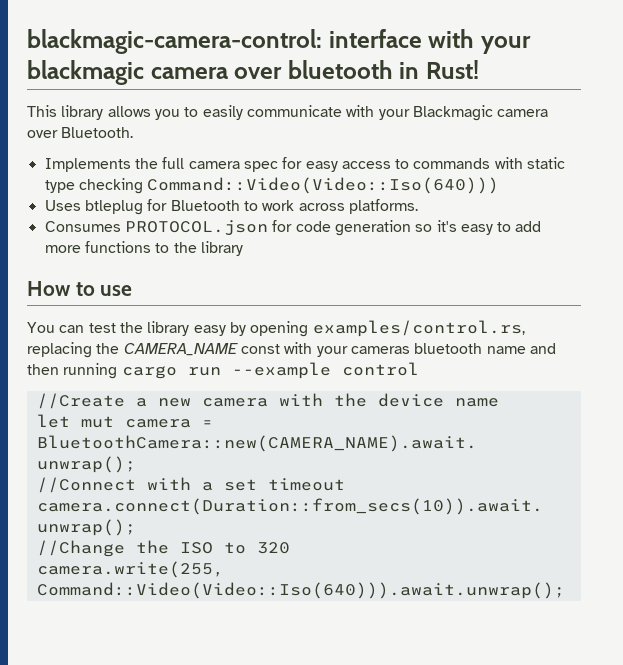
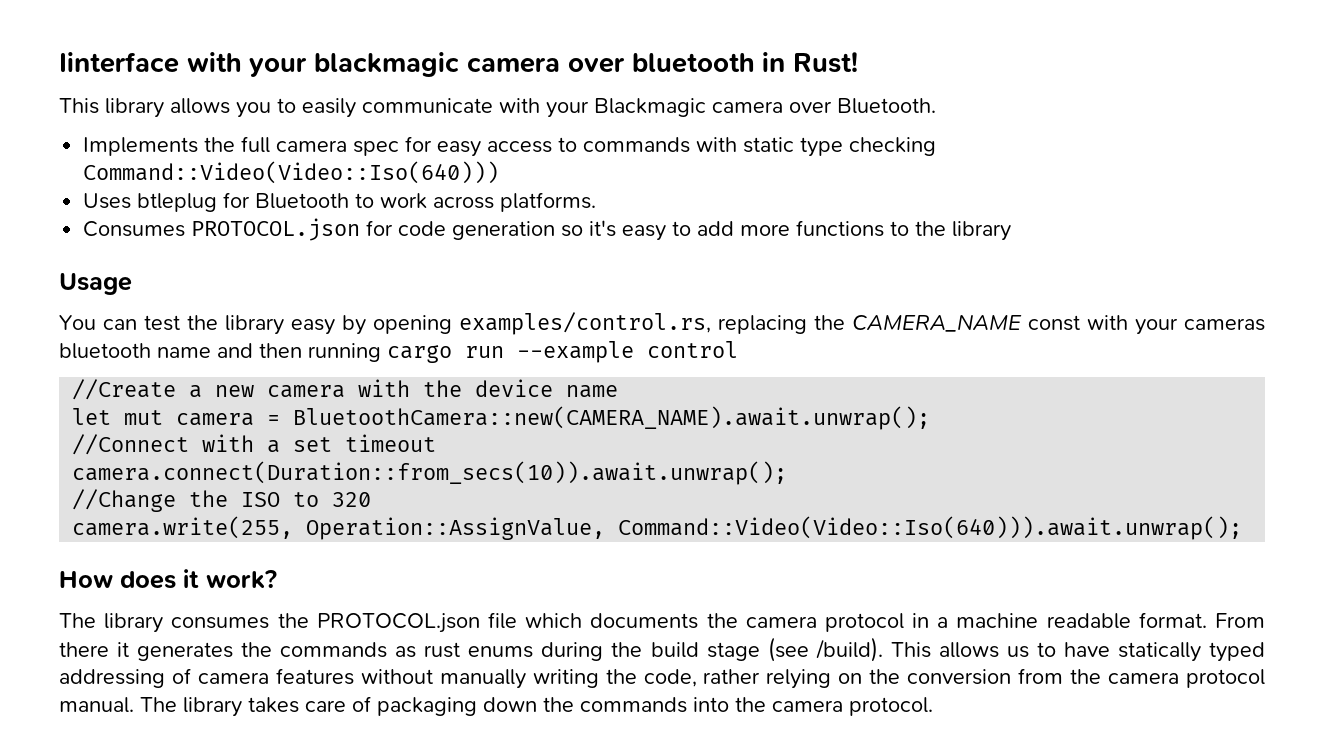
- blackmagic-camera-control: interface with your blackmagic camera over bluetooth in Rust!
+ Iinterface with your blackmagic camera over bluetooth in Rust!
- How to use
+ Usage
- camera.write(255, Command::Video(Video::Iso(640))).await.unwrap();
+ camera.write(255, Operation::AssignValue, Command::Video(Video::Iso(640))).await.unwrap();
+ How does it work?
+ The library consumes the PROTOCOL.json file which documents the camera protocol in a machine readable format. From there it generates the commands as rust enums during the build stage (see /build). This allows us to have statically typed addressing of camera features without manually writing the code, rather relying on the conversion from the camera protocol manual. The library takes care of packaging down the commands into the camera protocol.

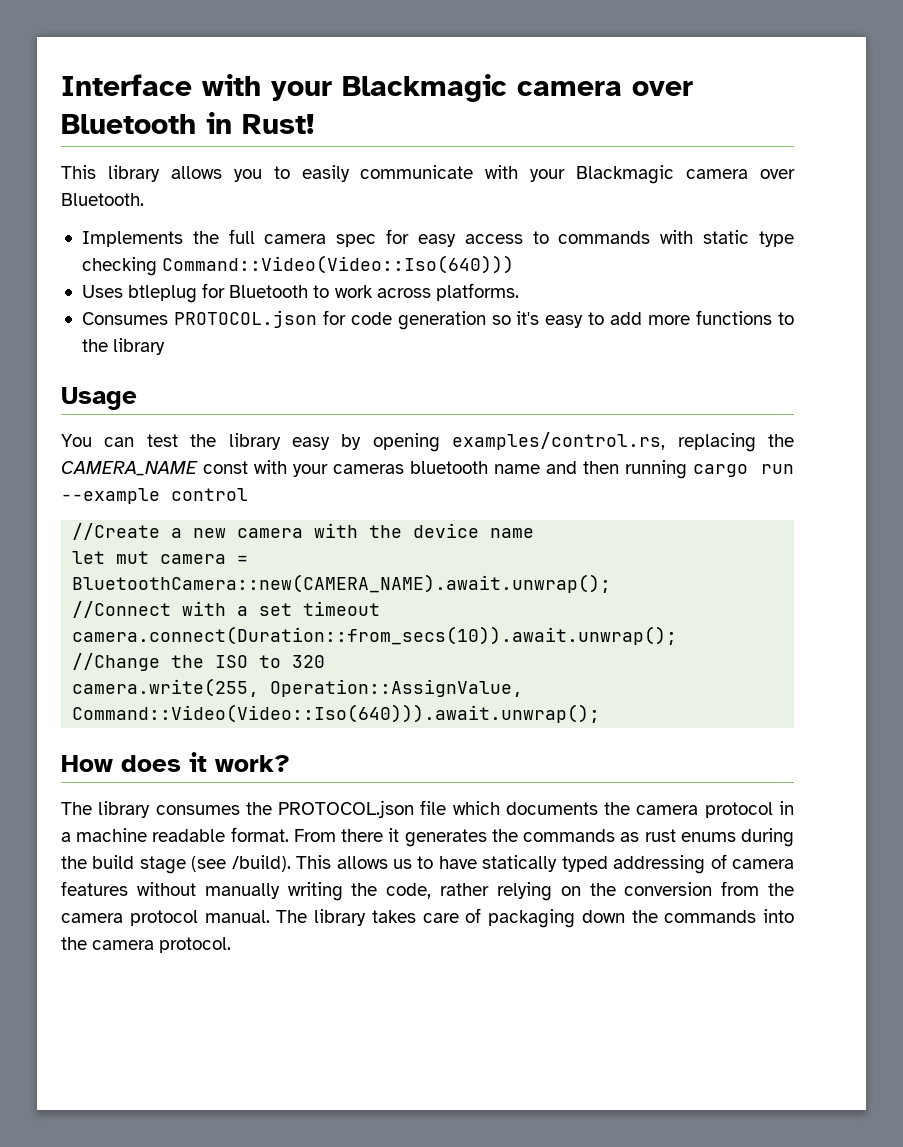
- Iinterface with your blackmagic camera over bluetooth in Rust!
+ Interface with your Blackmagic camera over Bluetooth in Rust!

